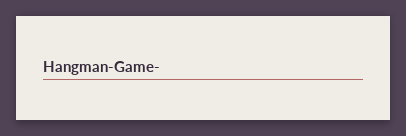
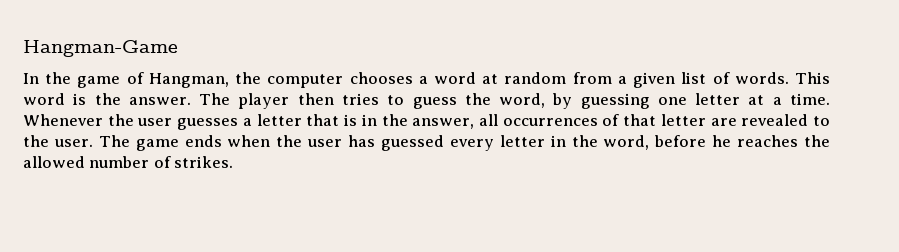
- Hangman-Game-
+ Hangman-Game
+ In the game of Hangman, the computer chooses a word at random from a given list of words. This word is the answer. The player then tries to guess the word, by guessing one letter at a time. Whenever the user guesses a letter that is in the answer, all occurrences of that letter are revealed to the user. The game ends when the user has guessed every letter in the word, before he reaches the allowed number of strikes.

